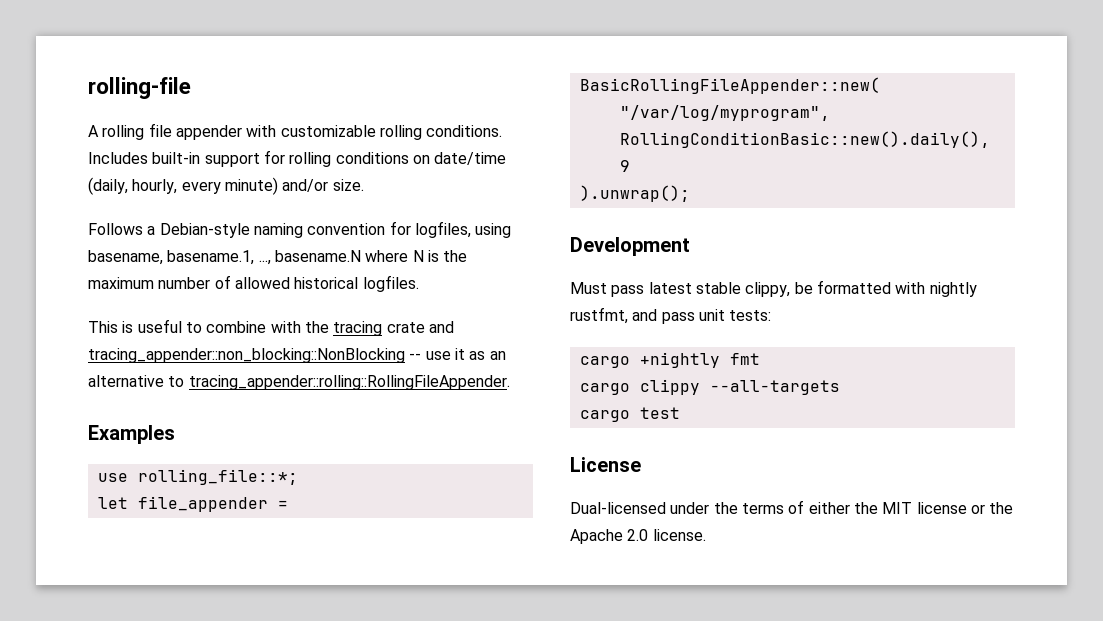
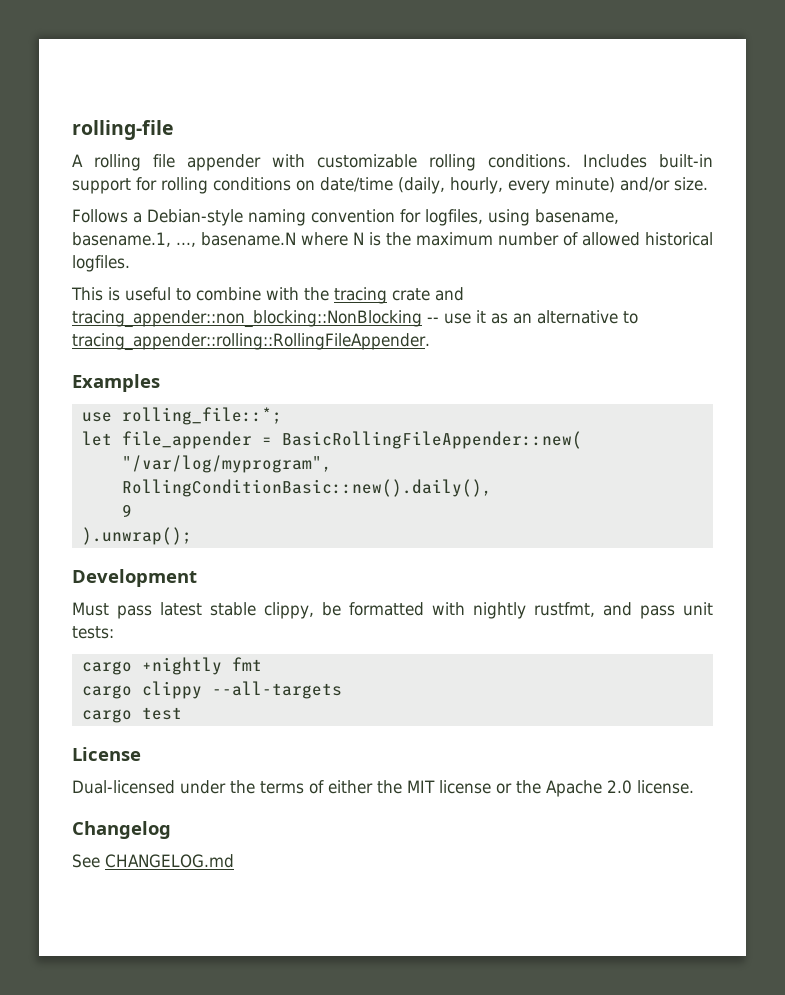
+ Changelog
+ See CHANGELOG.md

